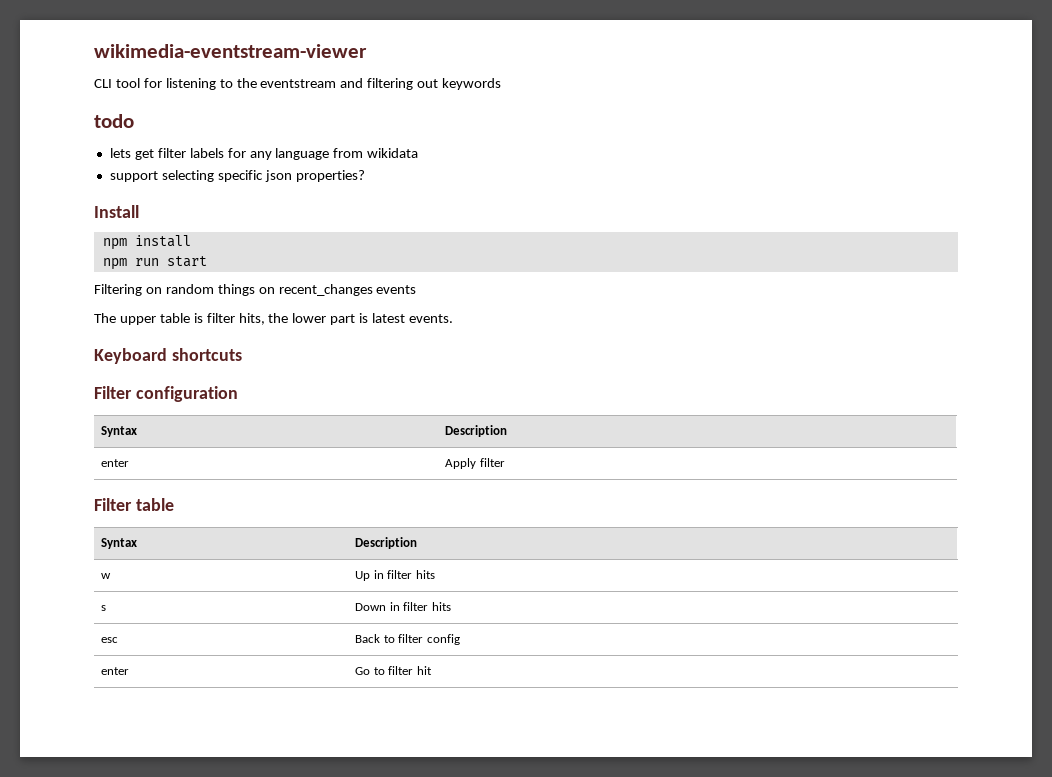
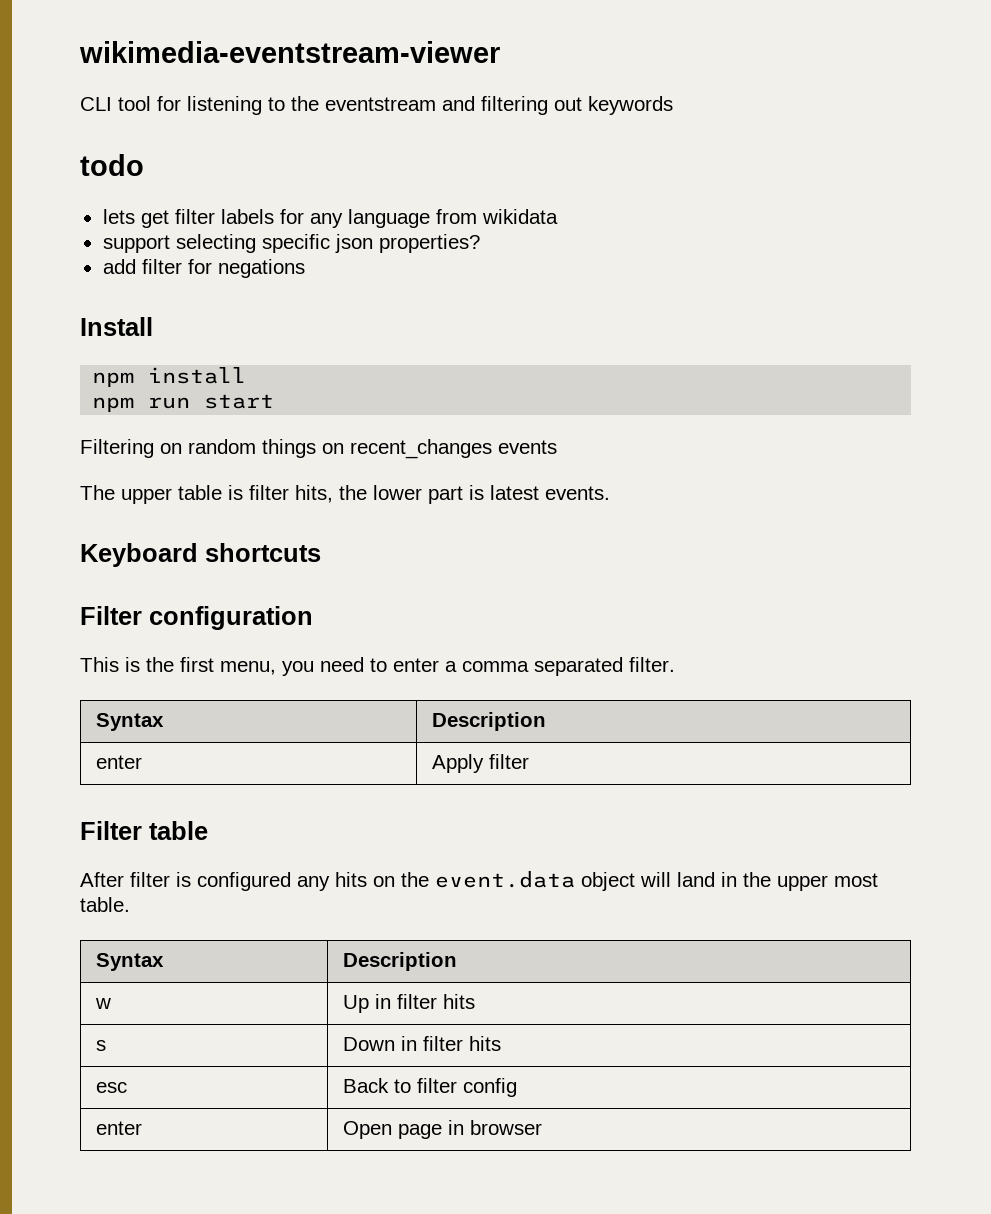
+ add filter for negations
+ This is the first menu, you need to enter a comma separated filter.
+ After filter is configured any hits on the event.data object will land in the upper most table.
- enter | Go to filter hit
+ enter | Open page in browser

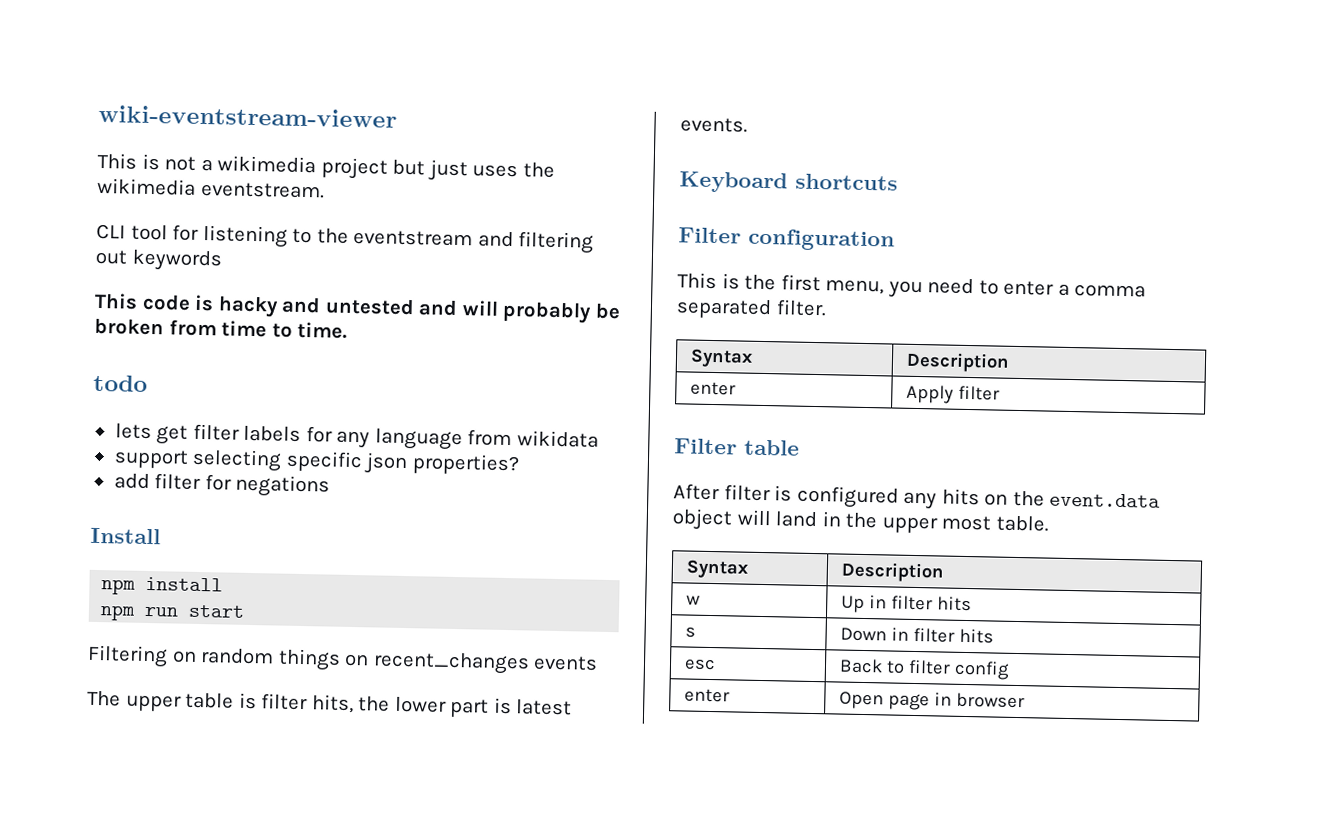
- wikimedia-eventstream-viewer
+ wiki-eventstream-viewer
+ This is not a wikimedia project but just uses the wikimedia eventstream.
+ This code is hacky and untested and will probably be broken from time to time.

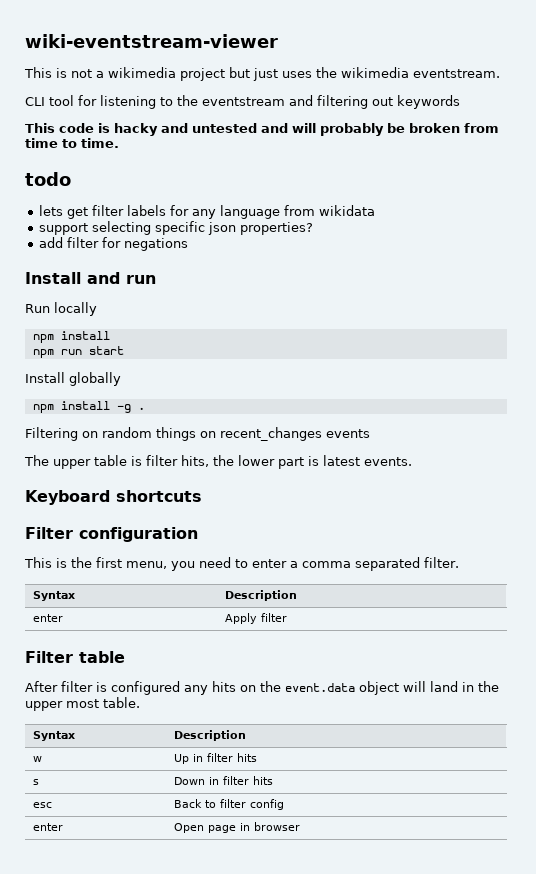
- Install
+ Install and run
+ Run locally
+ Install globally
+ npm install -g .

